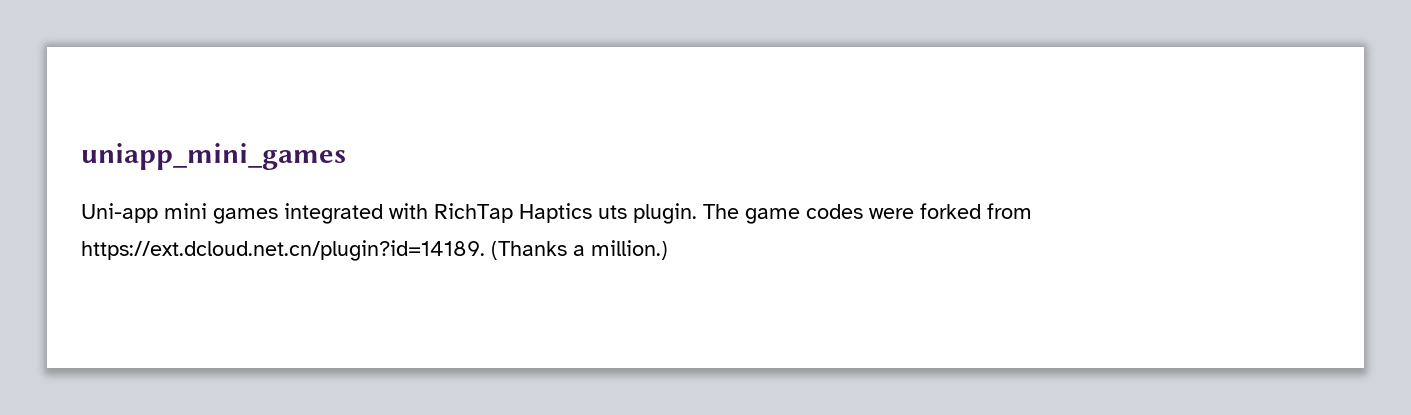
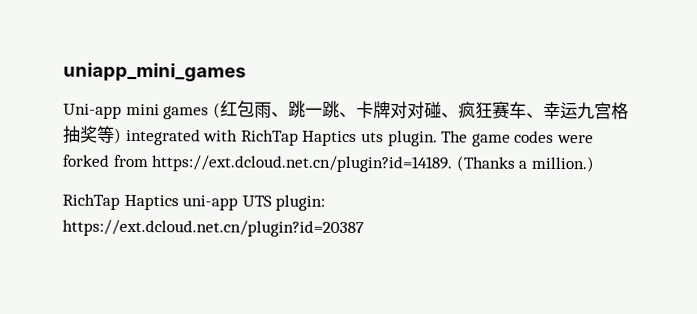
- Uni-app mini games integrated with RichTap Haptics uts plugin.
+ Uni-app mini games (红包雨、跳一跳、卡牌对对碰、疯狂赛车、幸运九宫格抽奖等) integrated with RichTap Haptics uts plugin.
+ RichTap Haptics uni-app UTS plugin: https://ext.dcloud.net.cn/plugin?id=20387

